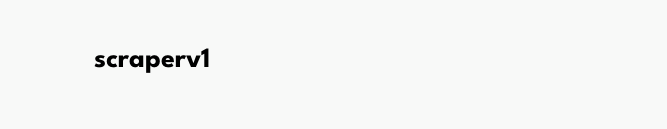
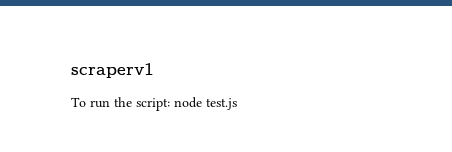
+ To run the script: node test.js

